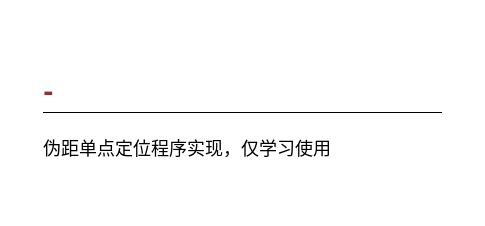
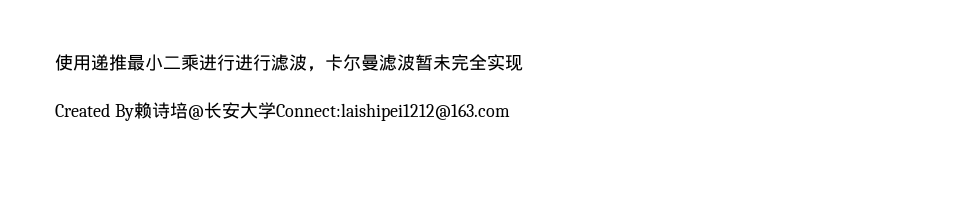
- -
- 伪距单点定位程序实现，仅学习使用
+ 使用递推最小二乘进行进行滤波，卡尔曼滤波暂未完全实现
+ Created By赖诗培@长安大学Connect:laishipei1212@163.com

